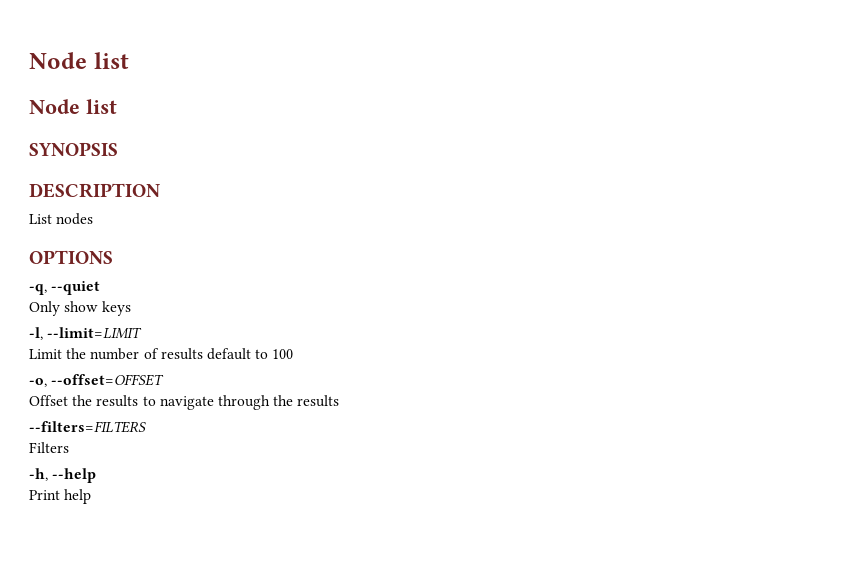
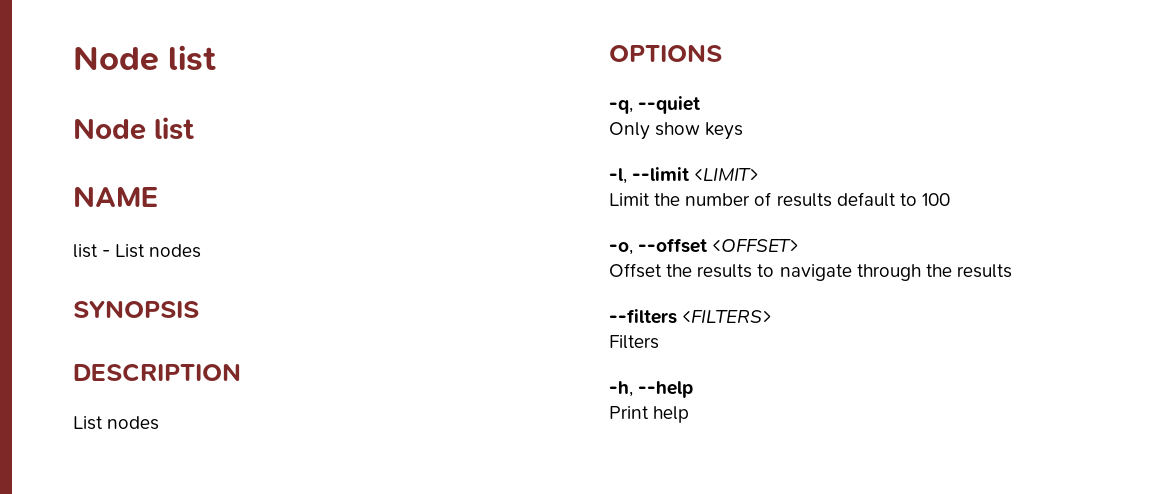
+ NAME
+ list - List nodes
- -l, --limit=LIMIT
+ -l, --limit <LIMIT>
- -o, --offset=OFFSET
+ -o, --offset <OFFSET>
- --filters=FILTERS
+ --filters <FILTERS>

